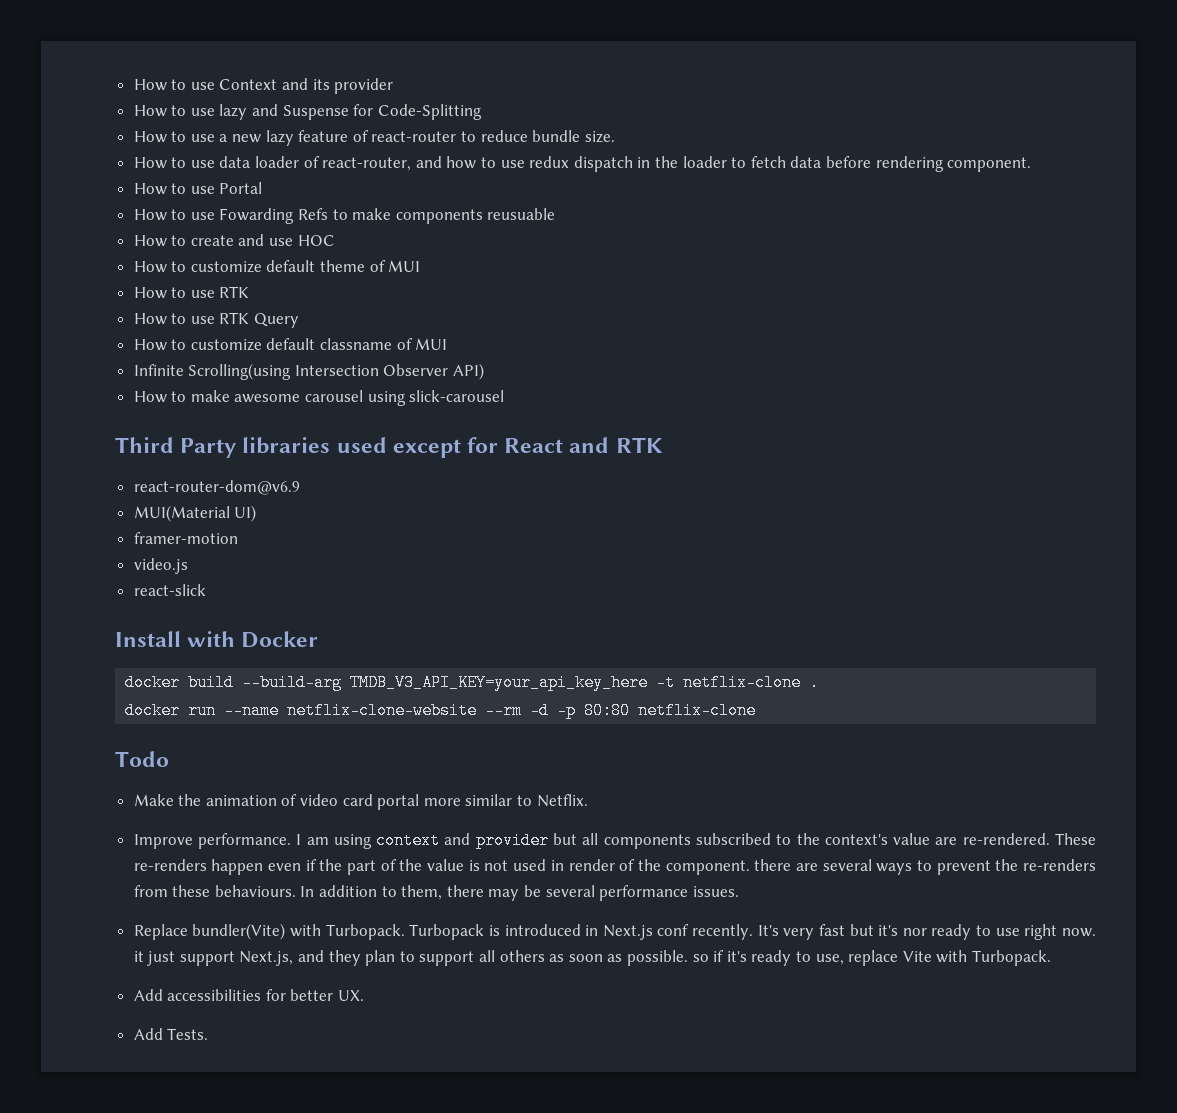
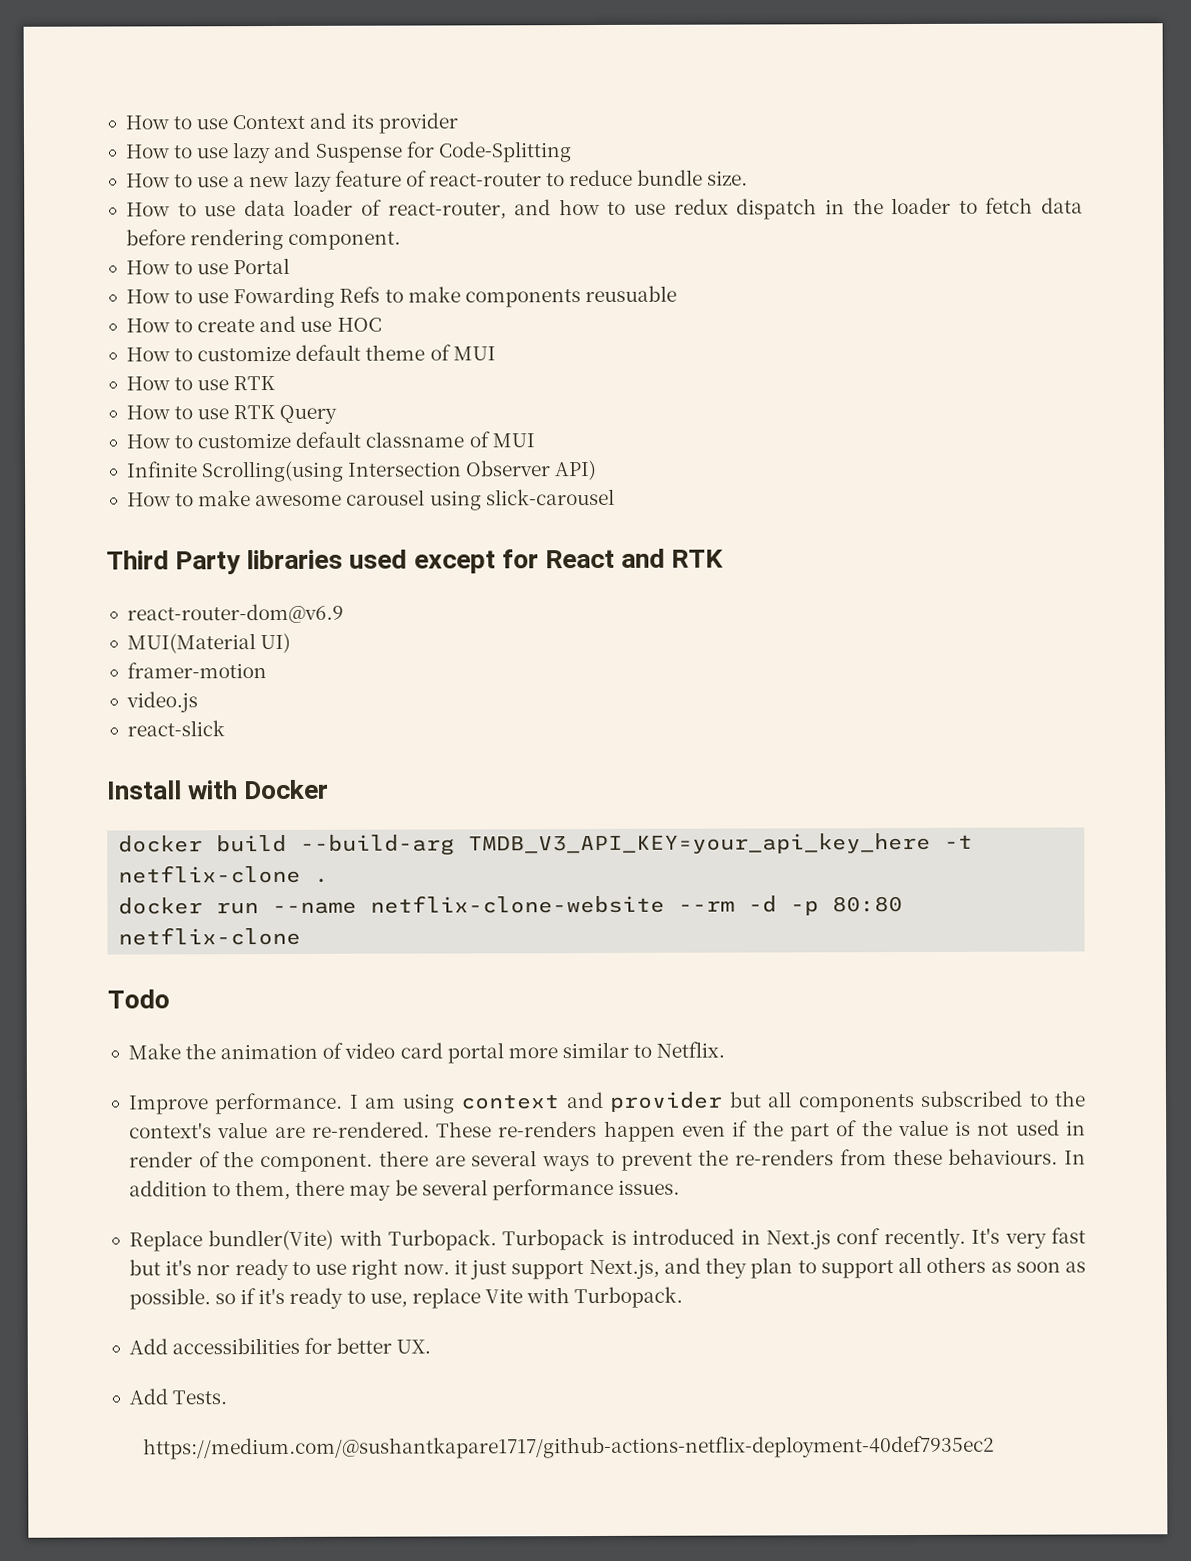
+ https://medium.com/@sushantkapare1717/github-actions-netflix-deployment-40def7935ec2

